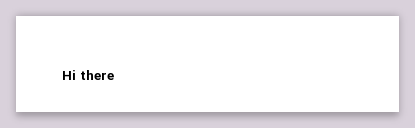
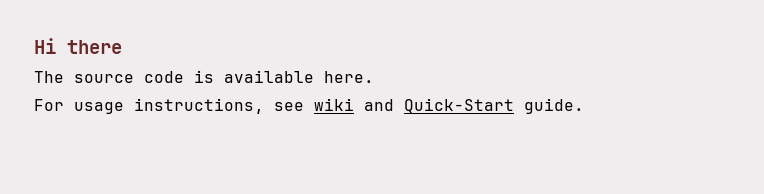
+ The source code is available here.
+ For usage instructions, see wiki and Quick-Start guide.

